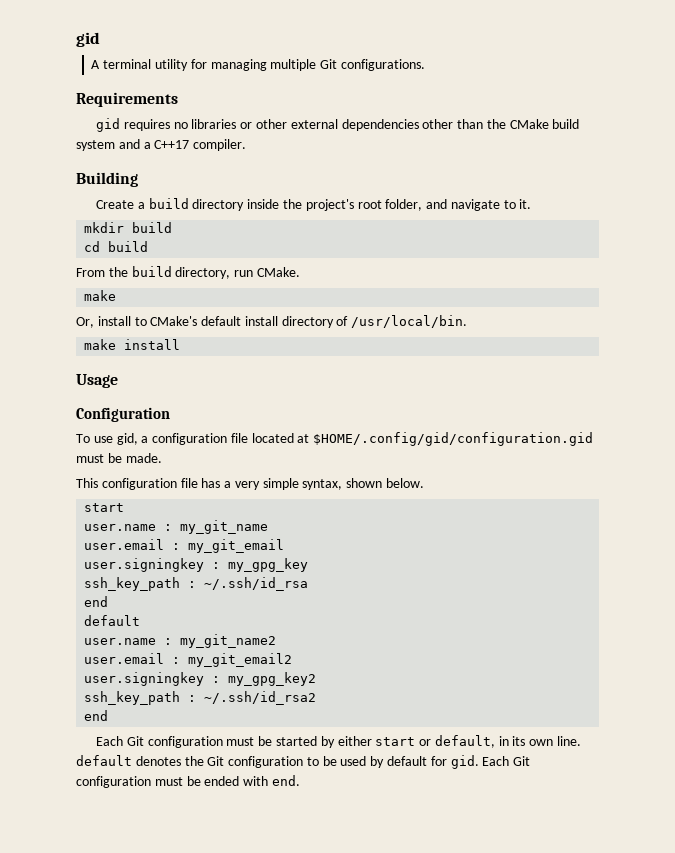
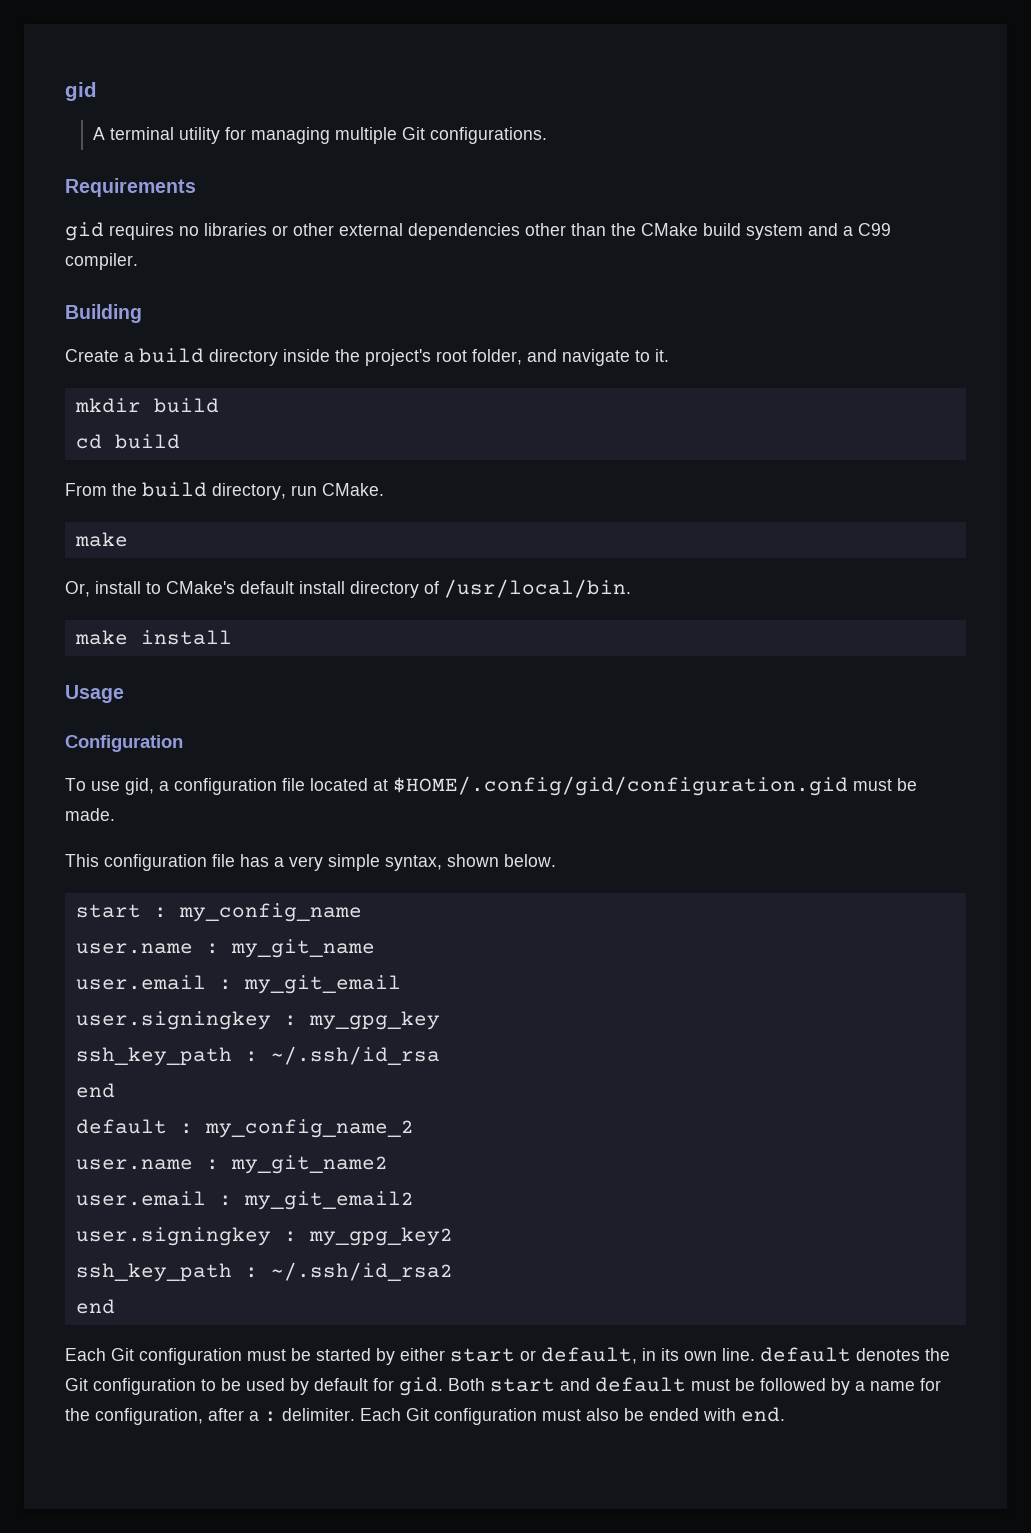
- gid requires no libraries or other external dependencies other than the CMake build system and a C++17 compiler.
+ gid requires no libraries or other external dependencies other than the CMake build system and a C99 compiler.
  This configuration file has a very simple syntax, shown below.
- start
+ start : my_config_name
  ssh_key_path : ~/.ssh/id_rsa
  end
- default
+ default : my_config_name_2
- Each Git configuration must be ended with end.
+ Both start and default must be followed by a name for the configuration, after a : delimiter. Each Git configuration must also be ended with end.

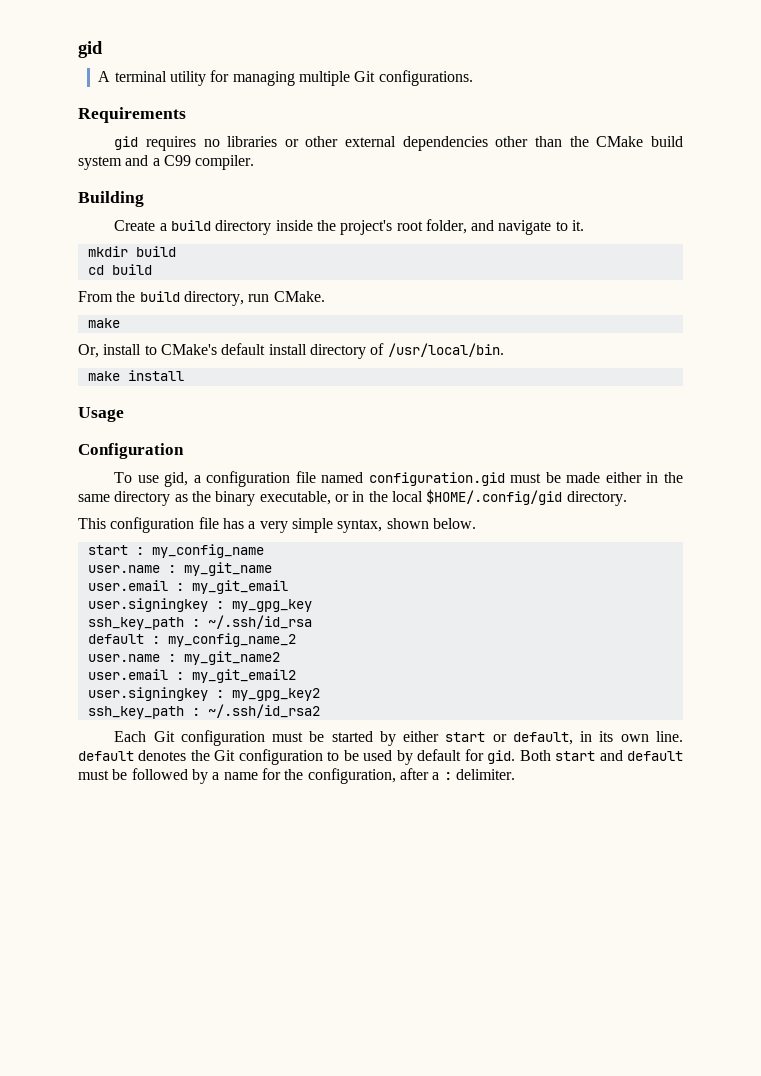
- To use gid, a configuration file located at $HOME/.config/gid/configuration.gid must be made.
+ To use gid, a configuration file named configuration.gid must be made either in the same directory as the binary executable, or in the local $HOME/.config/gid directory.
  ssh_key_path : ~/.ssh/id_rsa
- end
  ssh_key_path : ~/.ssh/id_rsa2
- end
- Each Git configuration must also be ended with end.

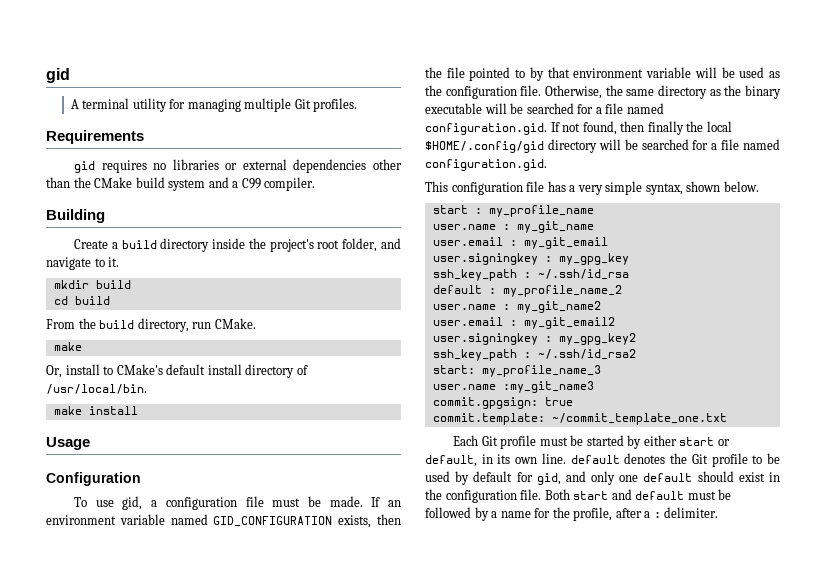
- A terminal utility for managing multiple Git configurations.
+ A terminal utility for managing multiple Git profiles.
- gid requires no libraries or other external dependencies other than the CMake build system and a C99 compiler.
+ gid requires no libraries or external dependencies other than the CMake build system and a C99 compiler.
- To use gid, a configuration file named configuration.gid must be made either in the same directory as the binary executable, or in the local $HOME/.config/gid directory.
+ To use gid, a configuration file must be made. If an environment variable named GID_CONFIGURATION exists, then the file pointed to by that environment variable will be used as the configuration file. Otherwise, the same directory as the binary executable will be searched for a file named configuration.gid. If not found, then finally the local $HOME/.config/gid directory will be searched for a file named configuration.gid.
- start : my_config_name
+ start : my_profile_name
- default : my_config_name_2
+ default : my_profile_name_2
+ start: my_profile_name_3
+ user.name :my_git_name3
+ commit.gpgsign: true
+ commit.template: ~/commit_template_one.txt
- Each Git configuration must be started by either start or default, in its own line. default denotes the Git configuration to be used by default for gid.
+ Each Git profile must be started by either start or default, in its own line. default denotes the Git profile to be used by default for gid, and only one default should exist in the configuration file.
- Both start and default must be followed by a name for the configuration, after a : delimiter.
+ Both start and default must be followed by a name for the profile, after a : delimiter.

